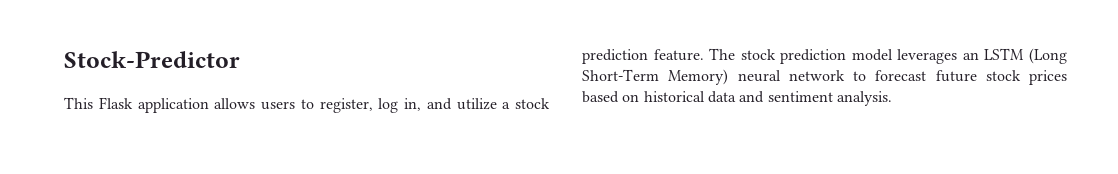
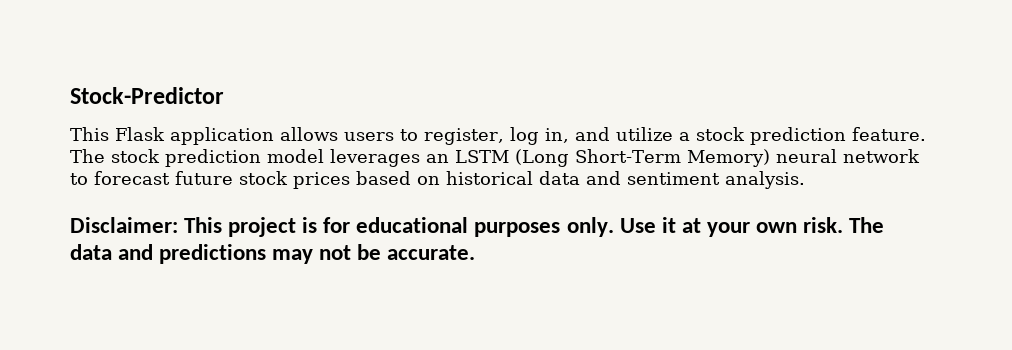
+ Disclaimer: This project is for educational purposes only. Use it at your own risk. The data and predictions may not be accurate.

